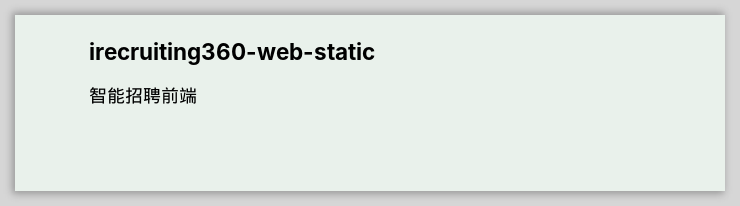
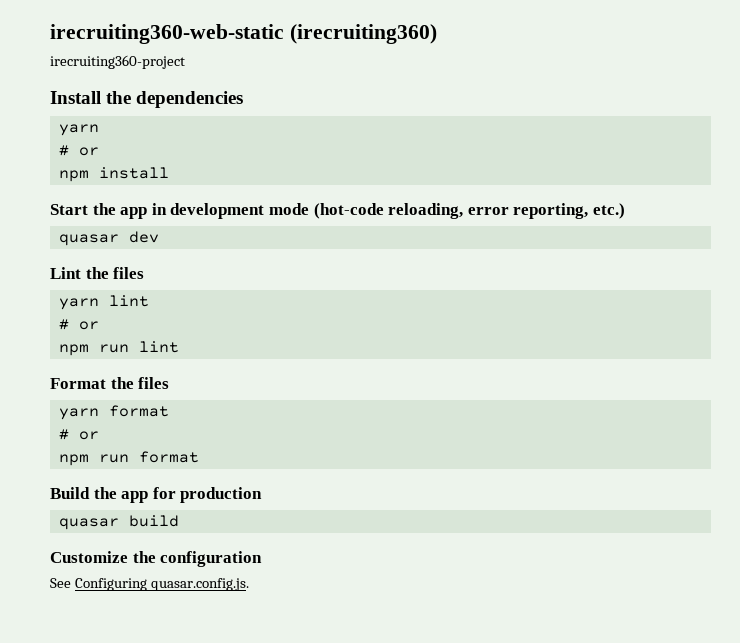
- irecruiting360-web-static
- 智能招聘前端
+ irecruiting360-web-static (irecruiting360)
+ irecruiting360-project
+ Install the dependencies
+ yarn
+ # or
+ npm install
+ Start the app in development mode (hot-code reloading, error reporting, etc.)
+ quasar dev
+ Lint the files
+ yarn lint
+ # or
+ npm run lint
+ Format the files
+ yarn format
+ # or
+ npm run format
+ Build the app for production
+ quasar build
+ Customize the configuration
+ See Configuring quasar.config.js.

